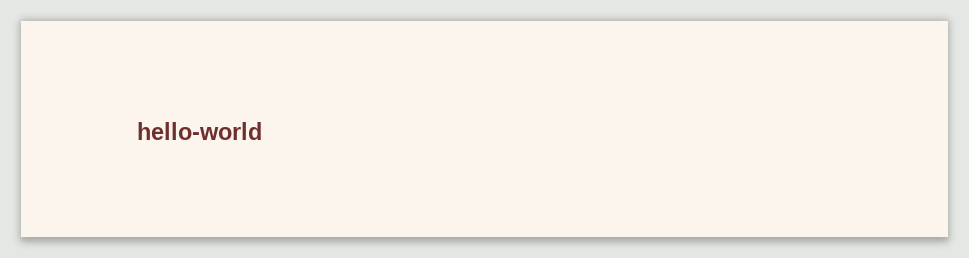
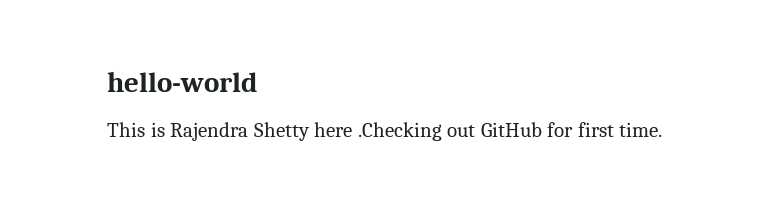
+ This is Rajendra Shetty here .Checking out GitHub for first time.

